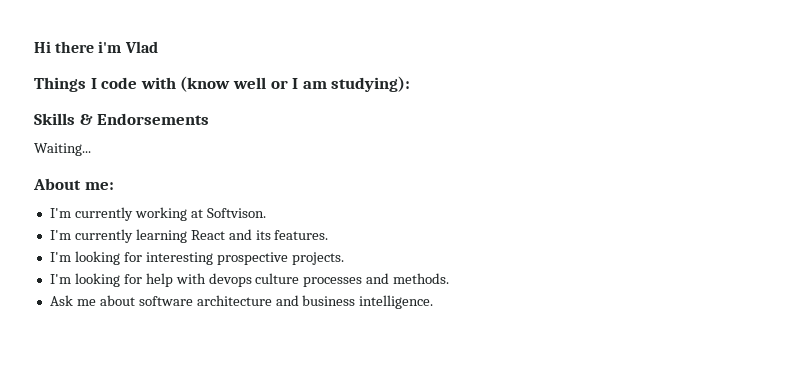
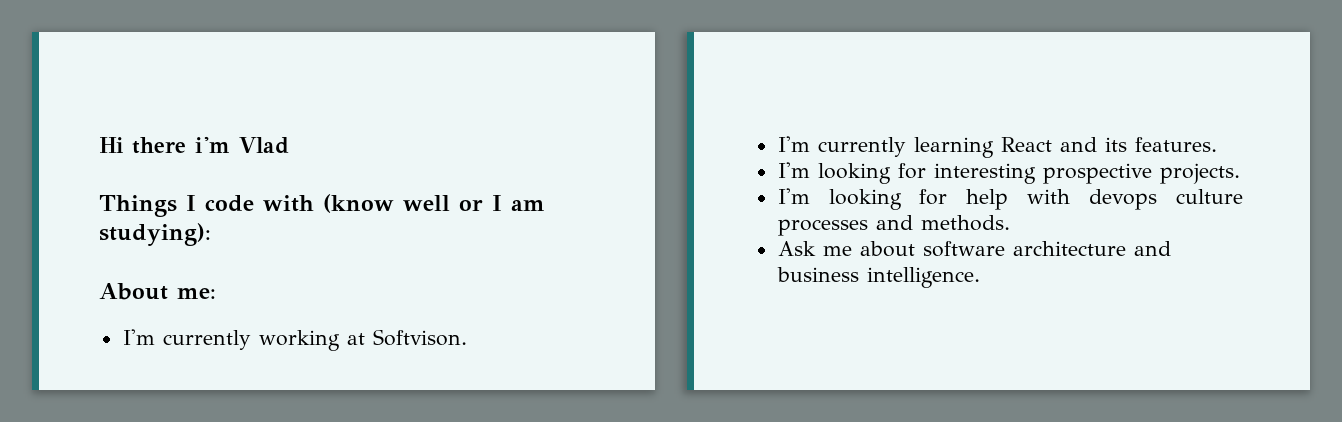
- Skills & Endorsements
- Waiting...

